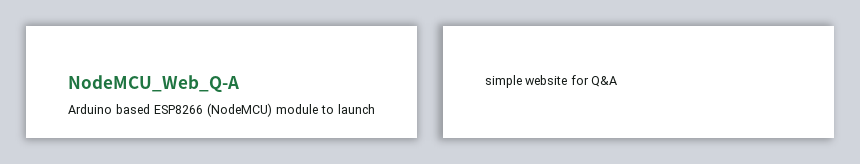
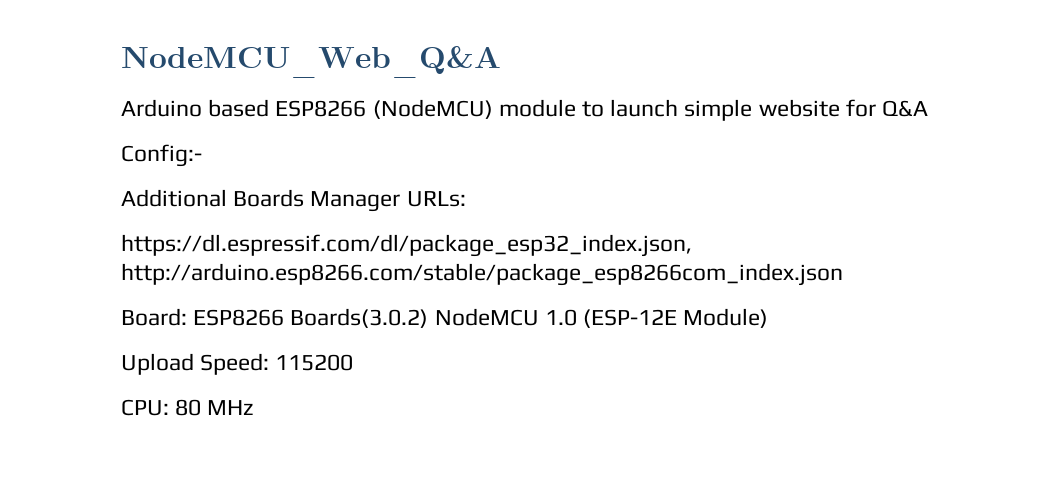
- NodeMCU_Web_Q-A
+ NodeMCU_Web_Q&A
+ Config:-
+ Additional Boards Manager URLs:
+ https://dl.espressif.com/dl/package_esp32_index.json, http://arduino.esp8266.com/stable/package_esp8266com_index.json
+ Board: ESP8266 Boards(3.0.2) NodeMCU 1.0 (ESP-12E Module)
+ Upload Speed: 115200
+ CPU: 80 MHz

